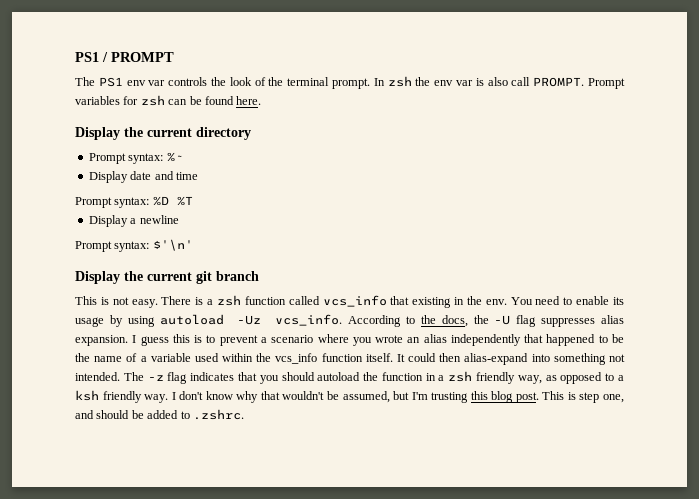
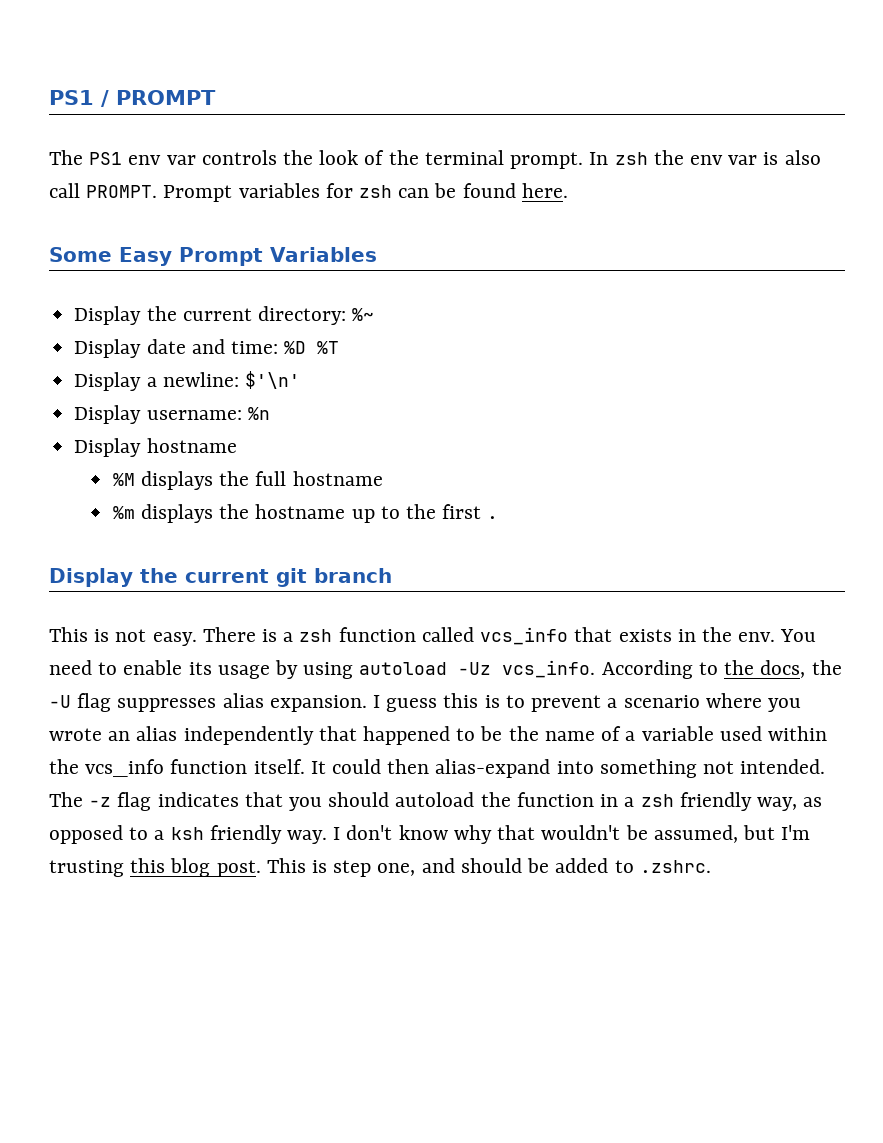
- Display the current directory
- Prompt syntax: %~
+ Some Easy Prompt Variables
+ Display the current directory: %~
- Display date and time
- Prompt syntax: %D %T
+ Display date and time: %D %T
- Display a newline
- Prompt syntax: $'\n'
+ Display a newline: $'\n'
+ Display username: %n
+ Display hostname
+ %M displays the full hostname
+ %m displays the hostname up to the first .
- There is a zsh function called vcs_info that existing in the env.
+ There is a zsh function called vcs_info that exists in the env.

